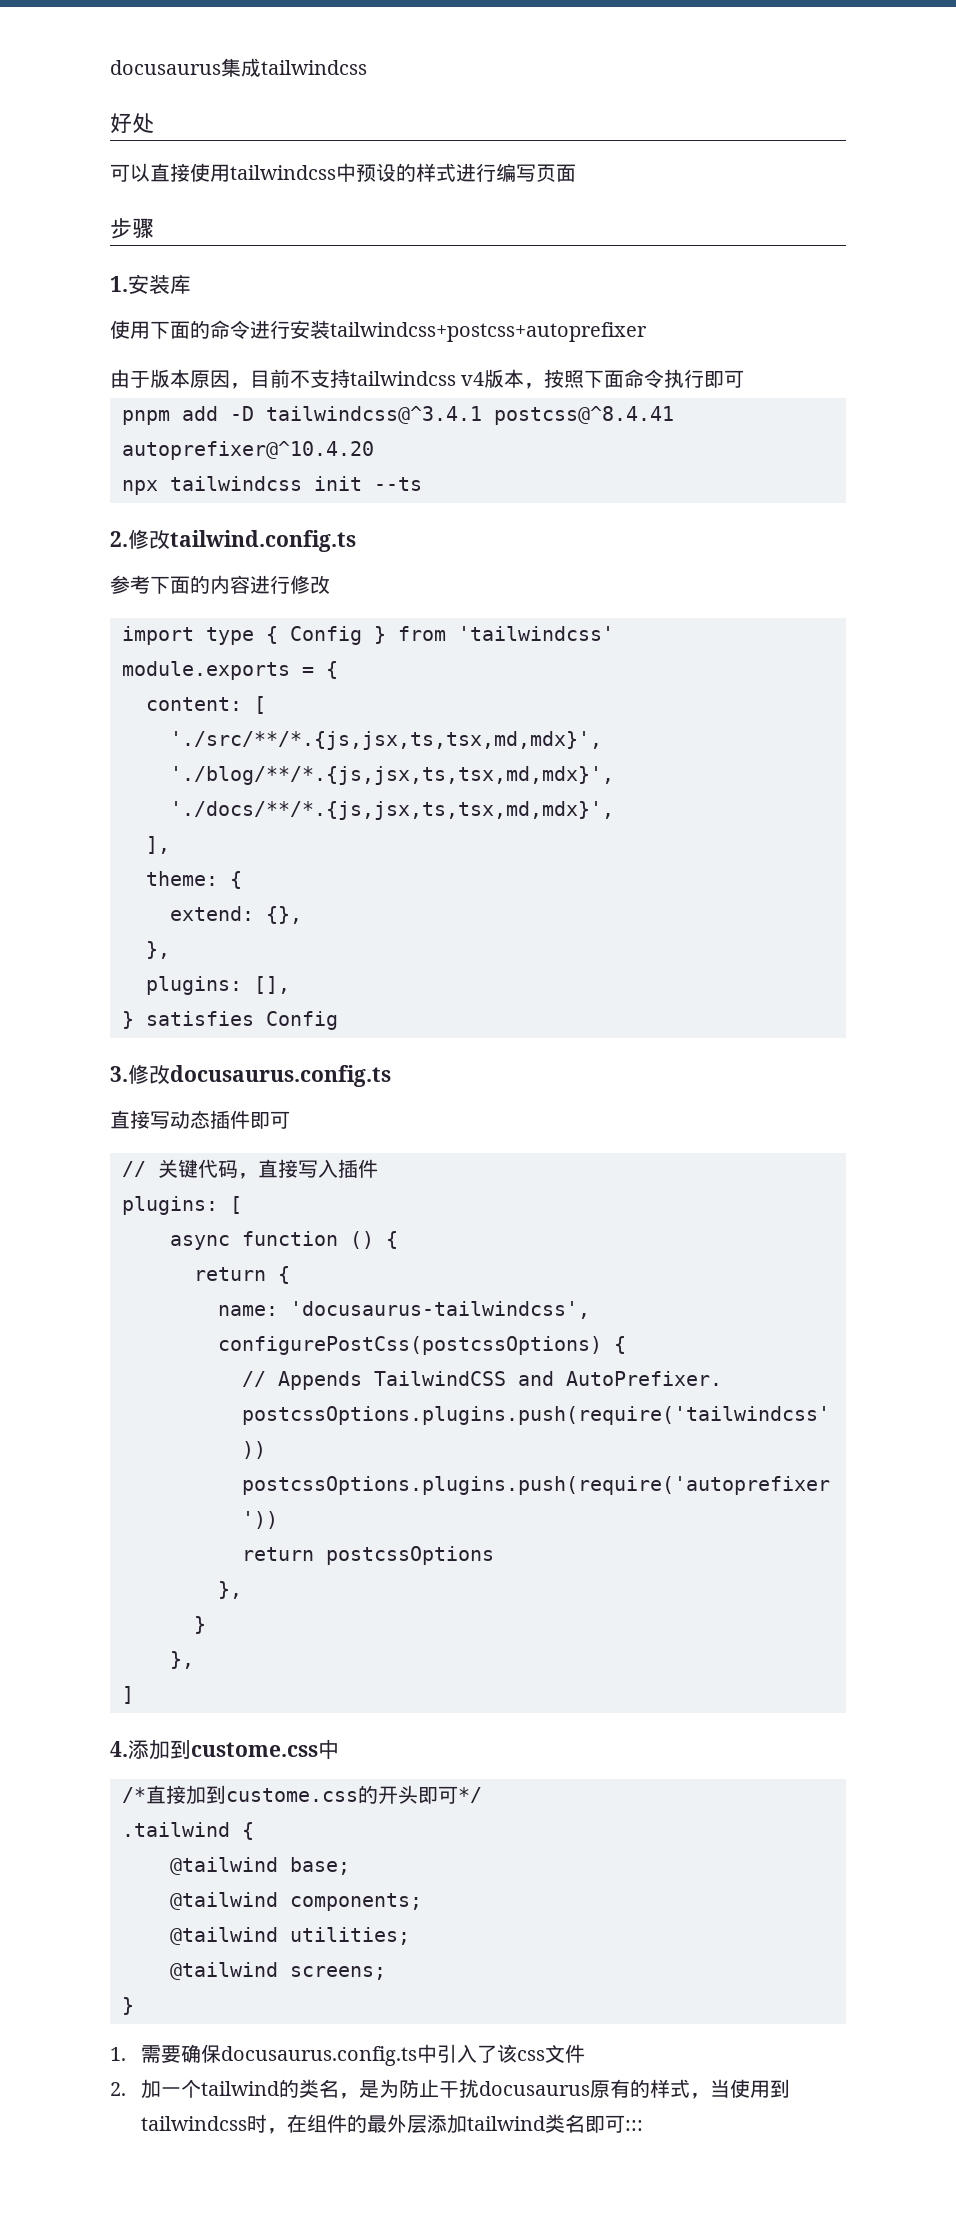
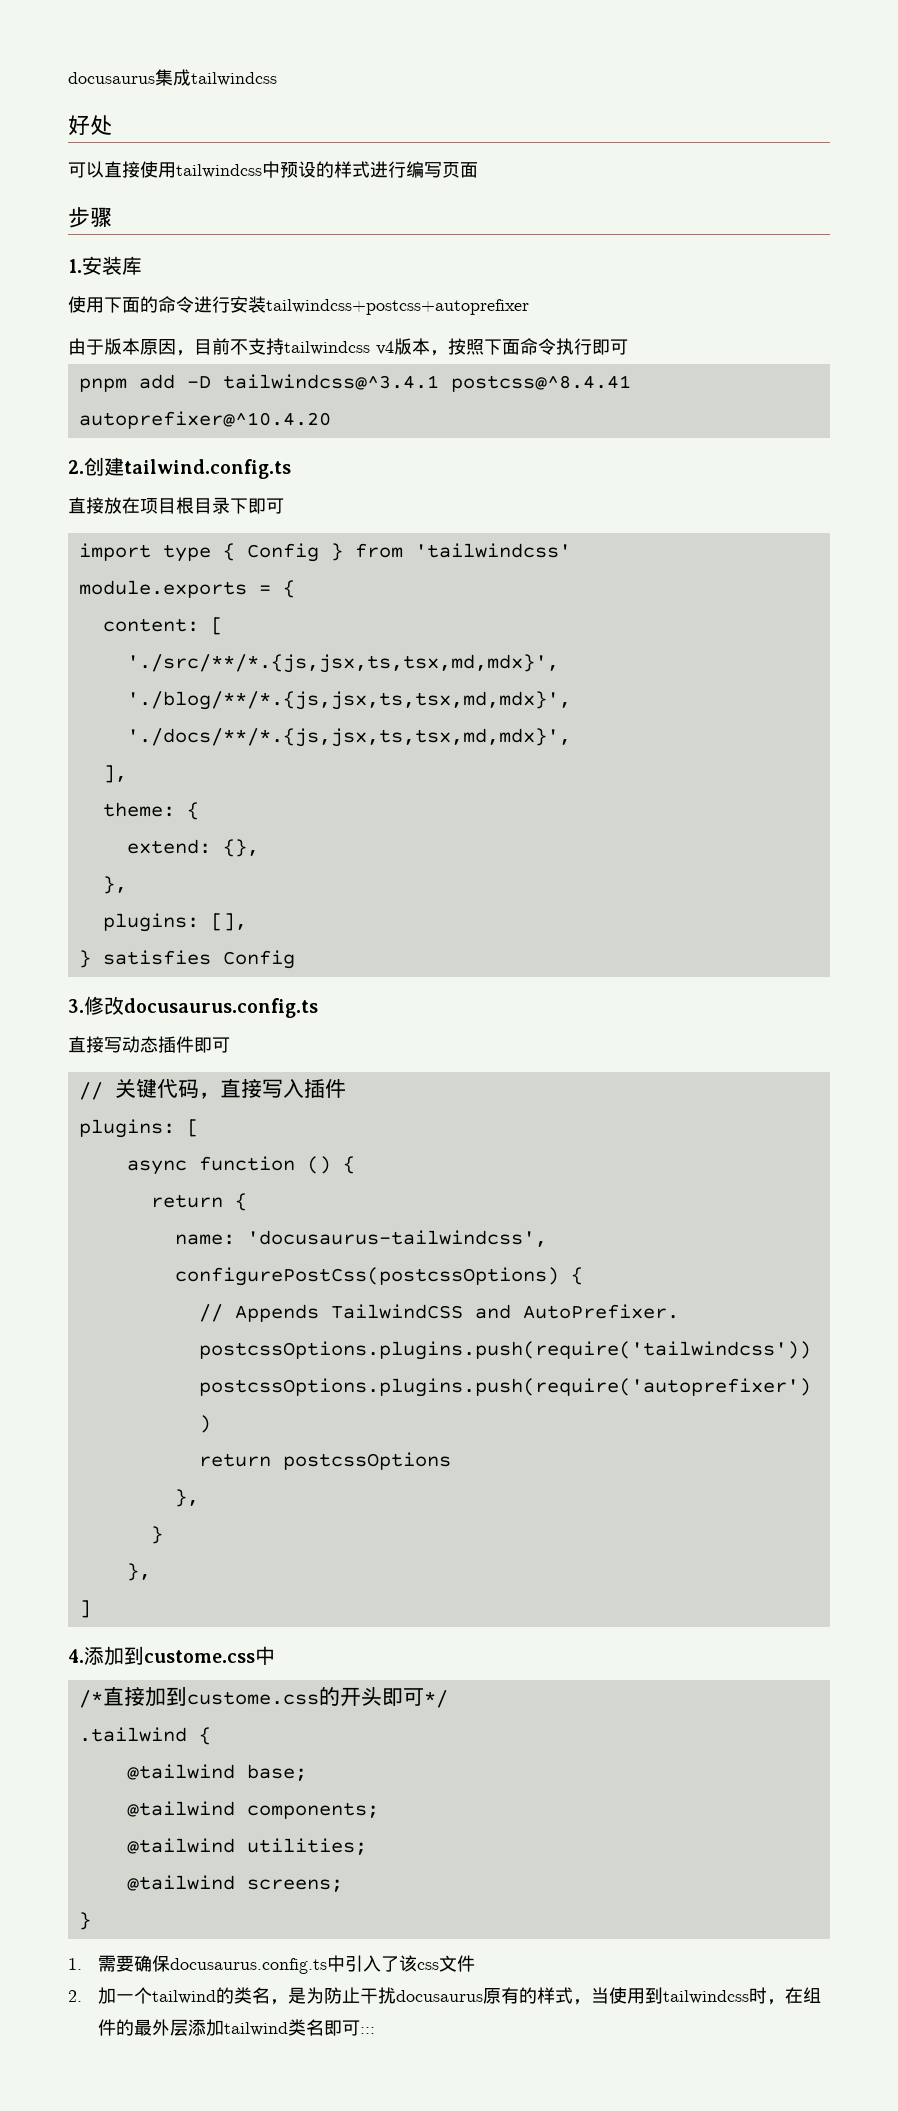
- npx tailwindcss init --ts
- 2.修改tailwind.config.ts
+ 2.创建tailwind.config.ts
- 参考下面的内容进行修改
+ 直接放在项目根目录下即可

